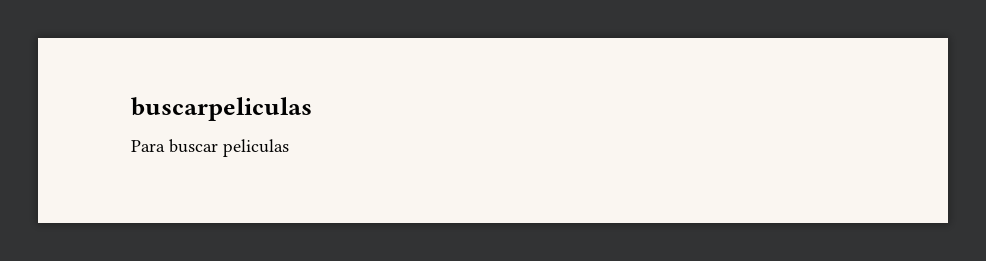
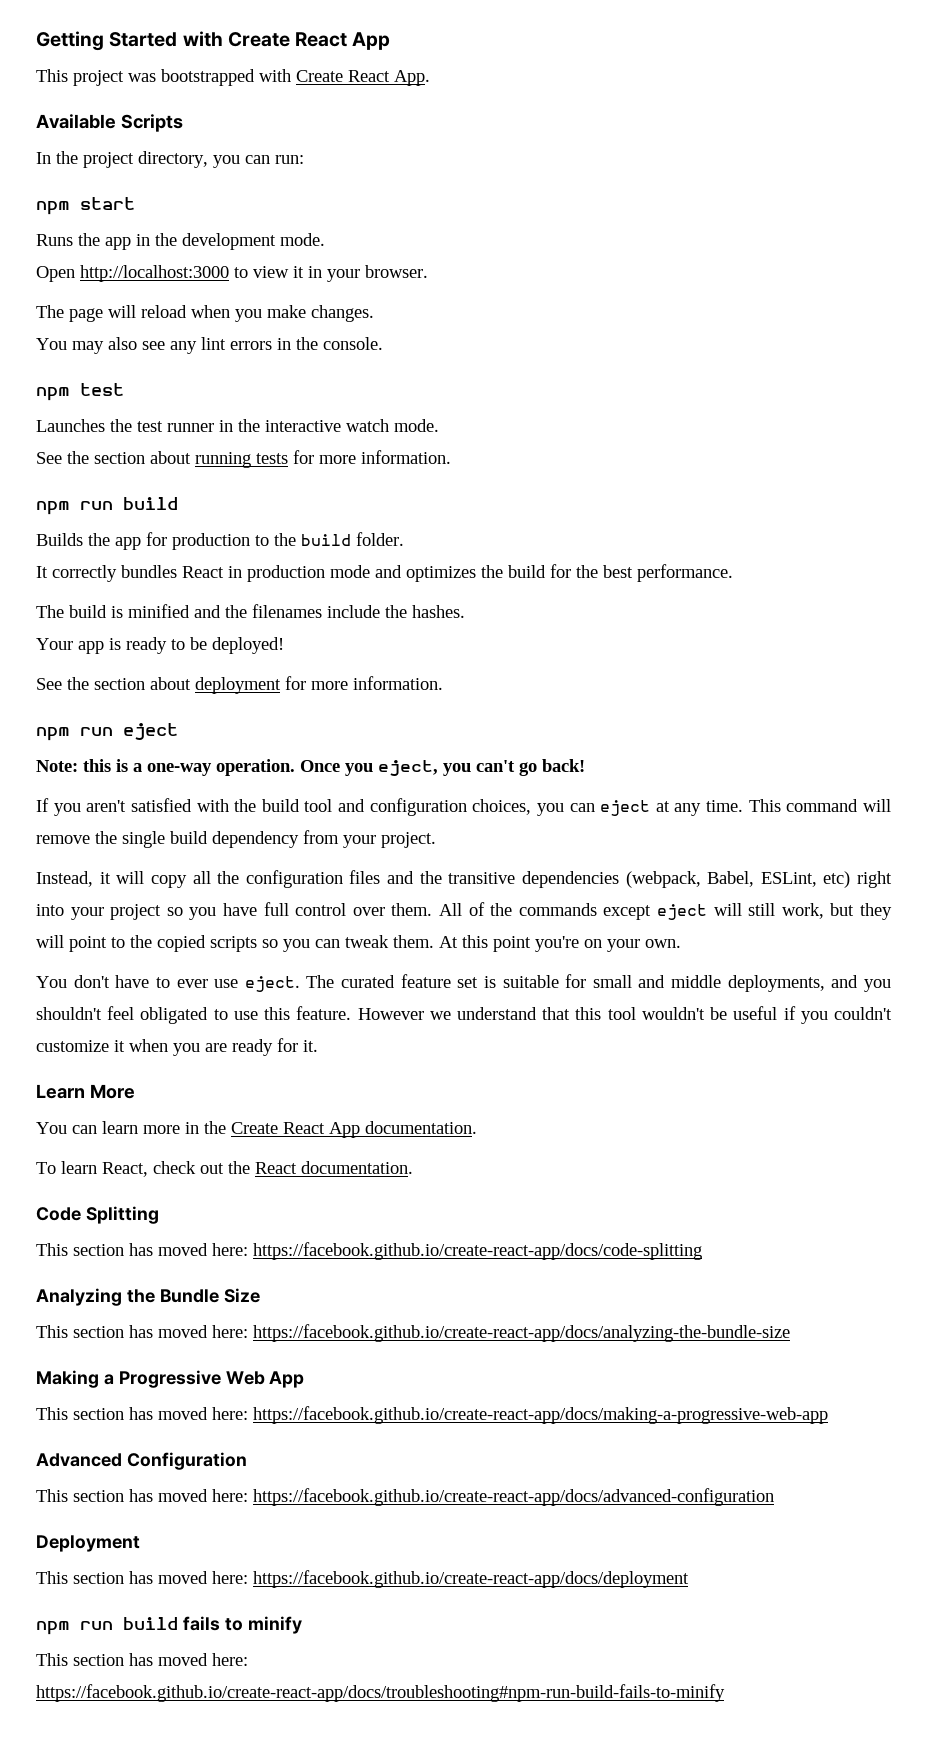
- buscarpeliculas
- Para buscar peliculas
+ Getting Started with Create React App
+ This project was bootstrapped with Create React App.
+ Available Scripts
+ In the project directory, you can run:
+ npm start
+ Runs the app in the development mode.
+ Open http://localhost:3000 to view it in your browser.
+ The page will reload when you make changes.
+ You may also see any lint errors in the console.
+ npm test
+ Launches the test runner in the interactive watch mode.
+ See the section about running tests for more information.
+ npm run build
+ Builds the app for production to the build folder.
+ It correctly bundles React in production mode and optimizes the build for the best performance.
+ The build is minified and the filenames include the hashes.
+ Your app is ready to be deployed!
+ See the section about deployment for more information.
+ npm run eject
+ Note: this is a one-way operation. Once you eject, you can't go back!
+ If you aren't satisfied with the build tool and configuration choices, you can eject at any time. This command will remove the single build dependency from your project.
+ Instead, it will copy all the configuration files and the transitive dependencies (webpack, Babel, ESLint, etc) right into your project so you have full control over them. All of the commands except eject will still work, but they will point to the copied scripts so you can tweak them. At this point you're on your own.
+ You don't have to ever use eject. The curated feature set is suitable for small and middle deployments, and you shouldn't feel obligated to use this feature. However we understand that this tool wouldn't be useful if you couldn't customize it when you are ready for it.
+ Learn More
+ You can learn more in the Create React App documentation.
+ To learn React, check out the React documentation.
+ Code Splitting
+ This section has moved here: https://facebook.github.io/create-react-app/docs/code-splitting
+ Analyzing the Bundle Size
+ This section has moved here: https://facebook.github.io/create-react-app/docs/analyzing-the-bundle-size
+ Making a Progressive Web App
+ This section has moved here: https://facebook.github.io/create-react-app/docs/making-a-progressive-web-app
+ Advanced Configuration
+ This section has moved here: https://facebook.github.io/create-react-app/docs/advanced-configuration
+ Deployment
+ This section has moved here: https://facebook.github.io/create-react-app/docs/deployment
+ npm run build fails to minify
+ This section has moved here: https://facebook.github.io/create-react-app/docs/troubleshooting#npm-run-build-fails-to-minify

